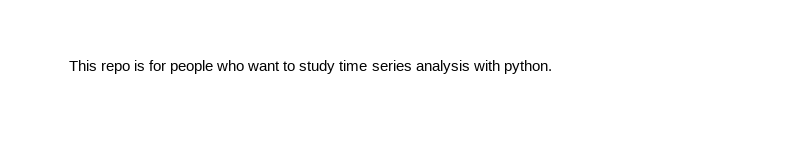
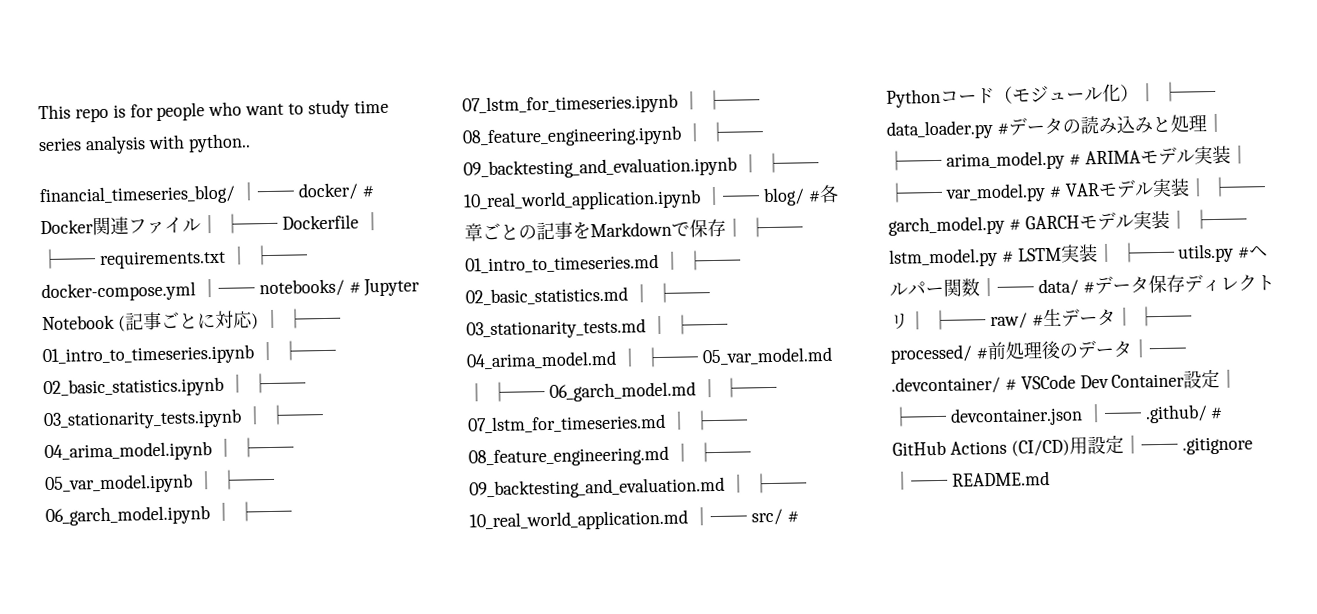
- This repo is for people who want to study time series analysis with python.
+ This repo is for people who want to study time series analysis with python..
+ financial_timeseries_blog/ │── docker/ # Docker関連ファイル│ ├── Dockerfile │ ├── requirements.txt │ ├── docker-compose.yml │── notebooks/ # Jupyter Notebook (記事ごとに対応) │ ├── 01_intro_to_timeseries.ipynb │ ├── 02_basic_statistics.ipynb │ ├── 03_stationarity_tests.ipynb │ ├── 04_arima_model.ipynb │ ├── 05_var_model.ipynb │ ├── 06_garch_model.ipynb │ ├── 07_lstm_for_timeseries.ipynb │ ├── 08_feature_engineering.ipynb │ ├── 09_backtesting_and_evaluation.ipynb │ ├── 10_real_world_application.ipynb │── blog/ #各章ごとの記事をMarkdownで保存│ ├── 01_intro_to_timeseries.md │ ├── 02_basic_statistics.md │ ├── 03_stationarity_tests.md │ ├── 04_arima_model.md │ ├── 05_var_model.md │ ├── 06_garch_model.md │ ├── 07_lstm_for_timeseries.md │ ├── 08_feature_engineering.md │ ├── 09_backtesting_and_evaluation.md │ ├── 10_real_world_application.md │── src/ # Pythonコード（モジュール化）│ ├── data_loader.py #データの読み込みと処理│ ├── arima_model.py # ARIMAモデル実装│ ├── var_model.py # VARモデル実装│ ├── garch_model.py # GARCHモデル実装│ ├── lstm_model.py # LSTM実装│ ├── utils.py #ヘルパー関数│── data/ #データ保存ディレクトリ│ ├── raw/ #生データ│ ├── processed/ #前処理後のデータ│── .devcontainer/ # VSCode Dev Container設定│ ├── devcontainer.json │── .github/ # GitHub Actions (CI/CD)用設定│── .gitignore │── README.md

